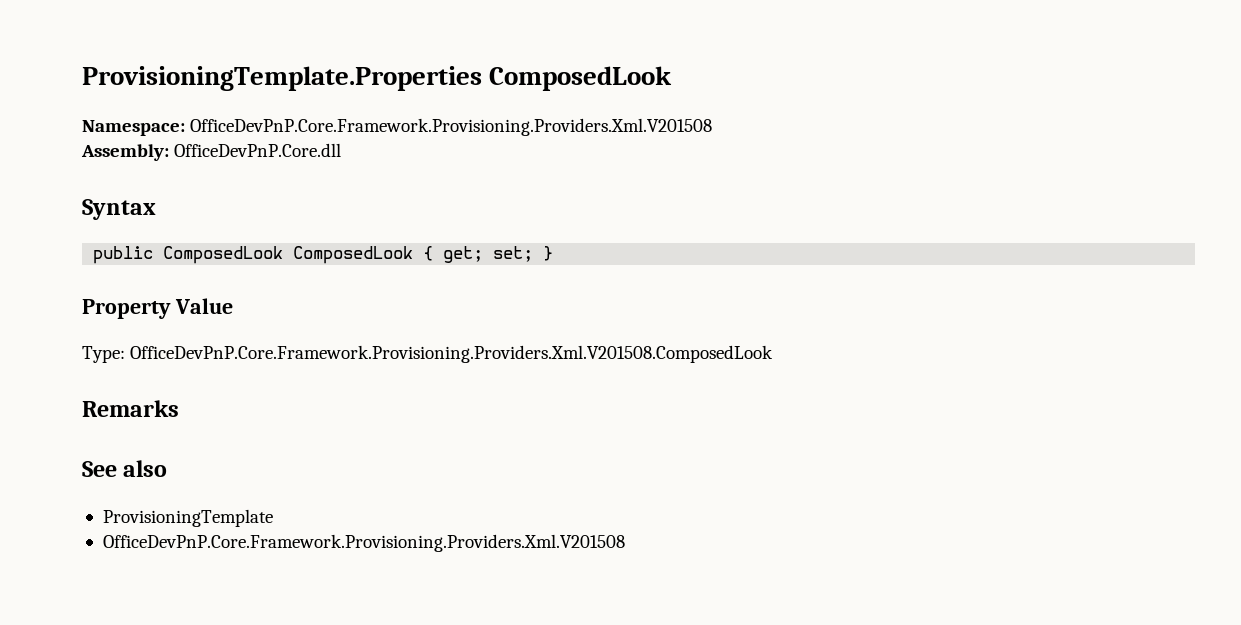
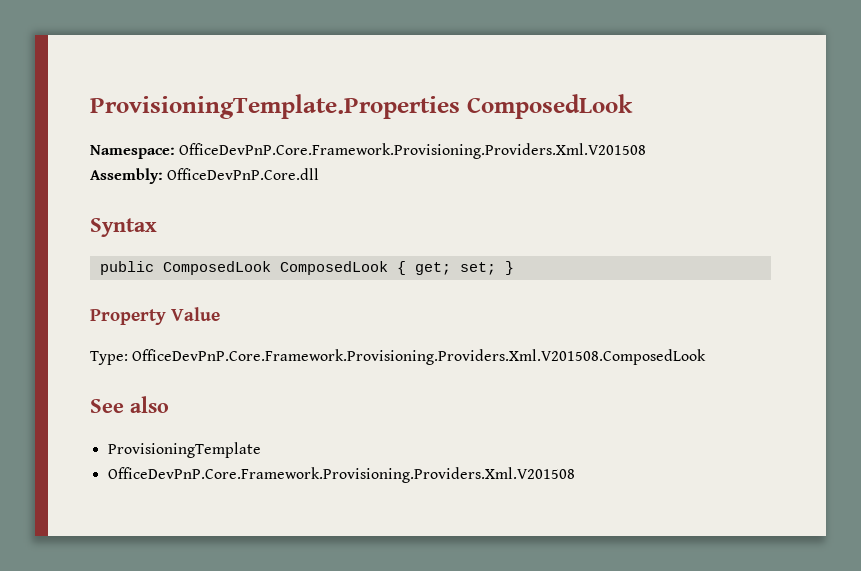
- Remarks

